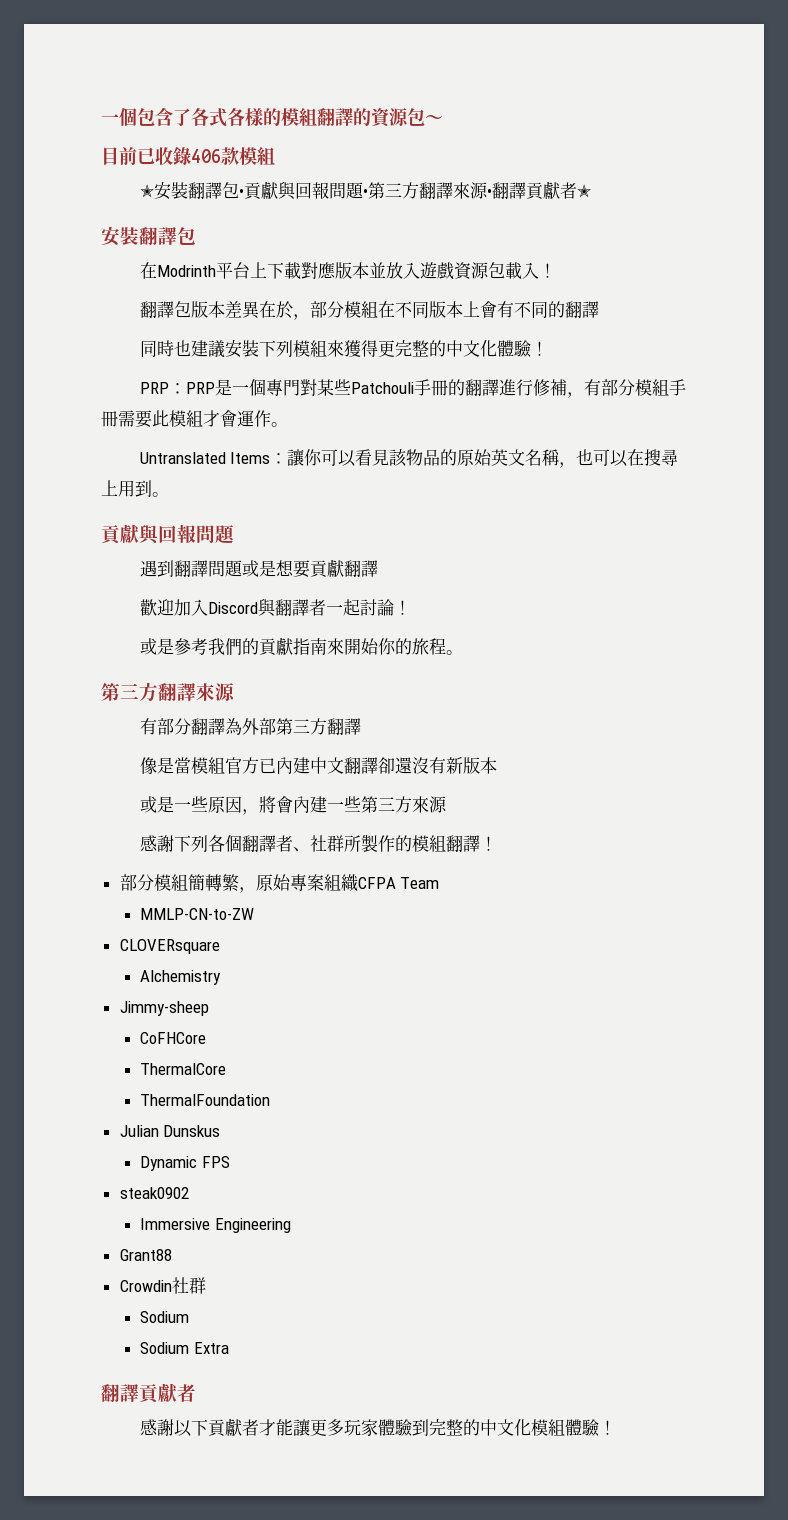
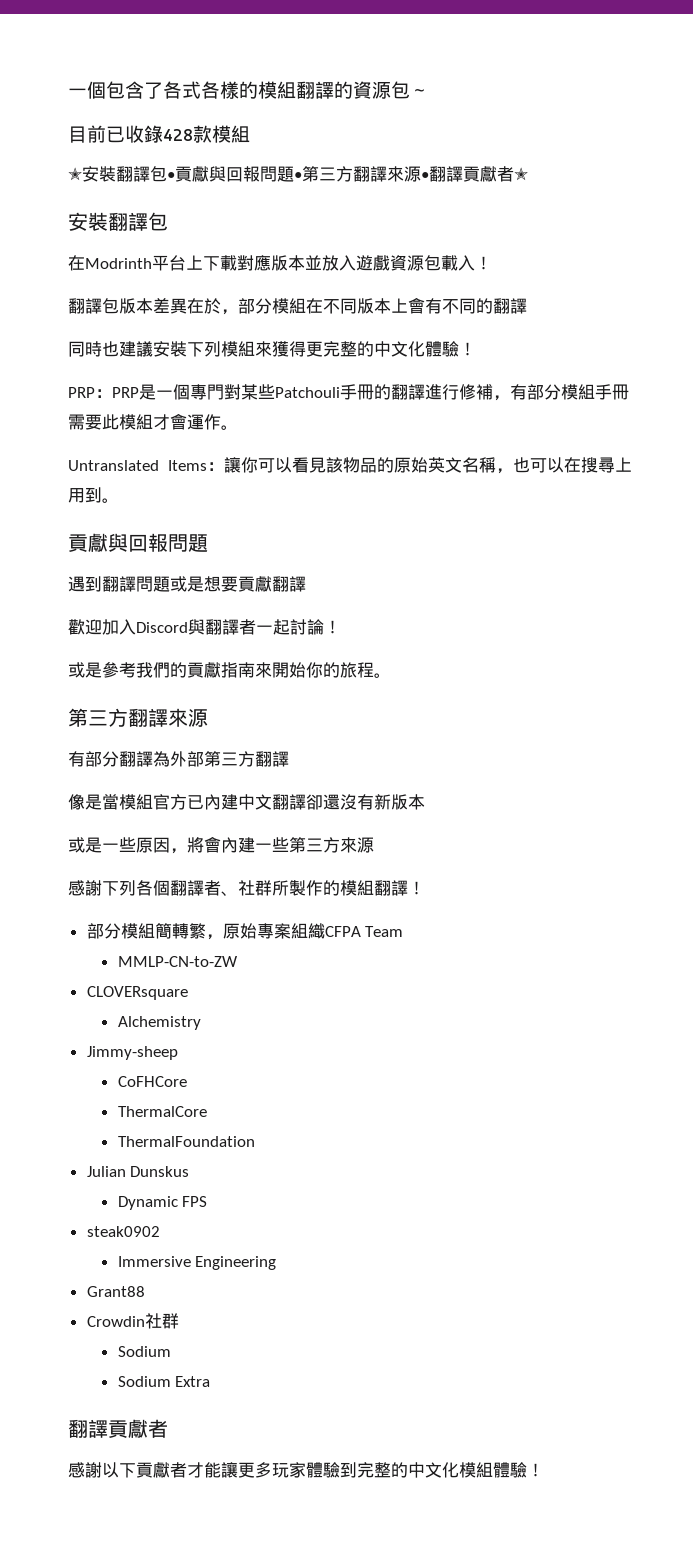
- 目前已收錄406款模組
+ 目前已收錄428款模組

